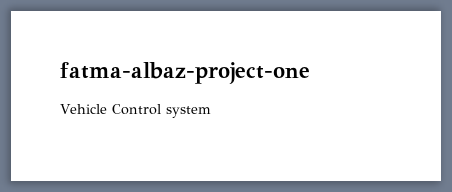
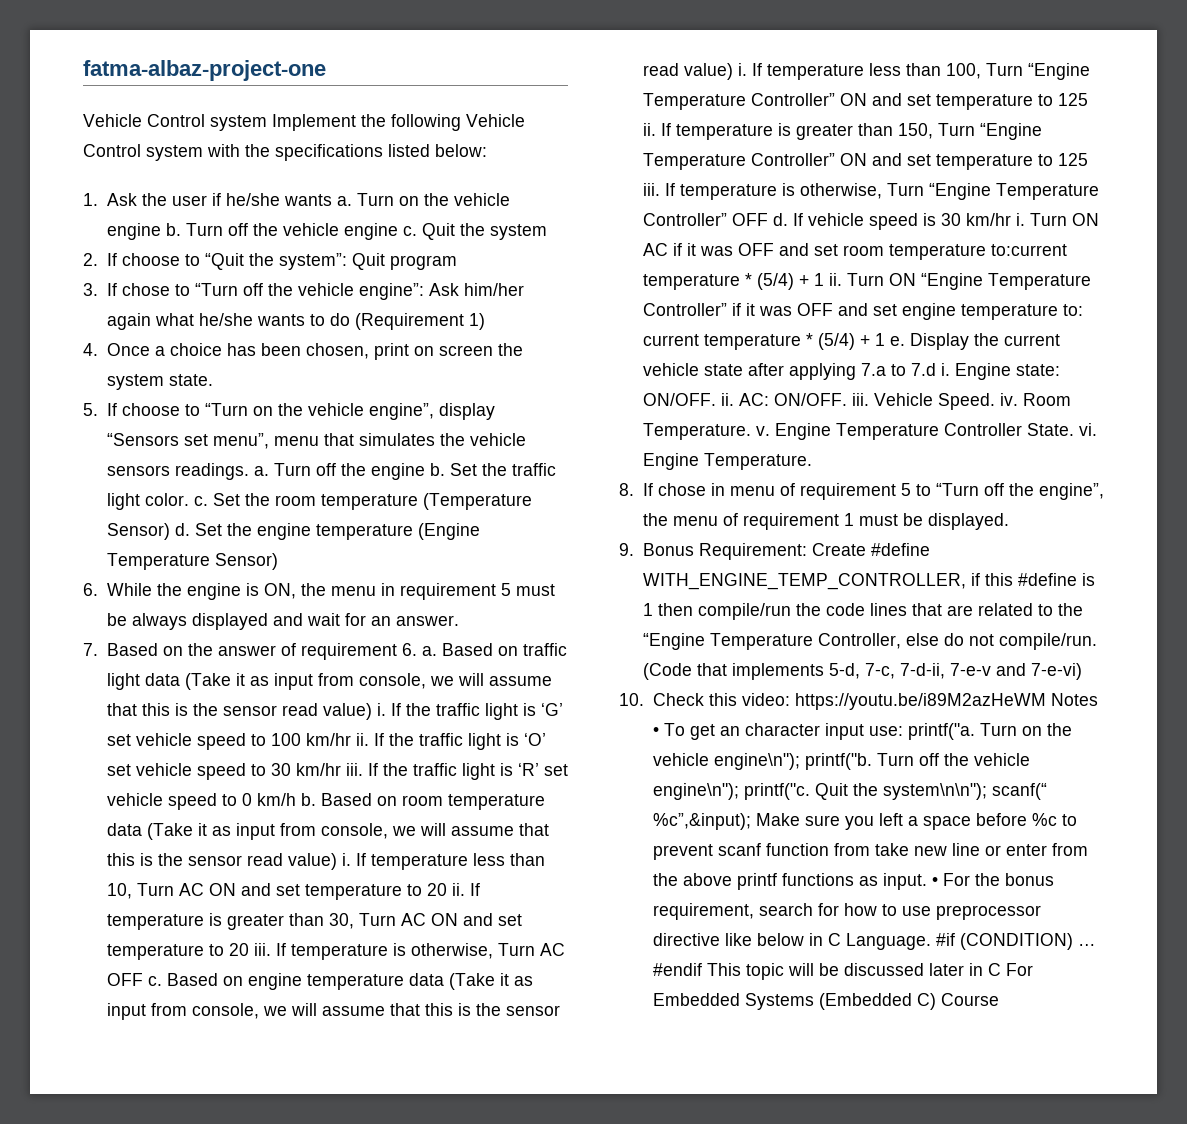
- Vehicle Control system
+ Vehicle Control system Implement the following Vehicle Control system with the specifications listed below:
+ 1. Ask the user if he/she wants a. Turn on the vehicle engine b. Turn off the vehicle engine c. Quit the system
+ 2. If choose to “Quit the system”: Quit program
+ 3. If chose to “Turn off the vehicle engine”: Ask him/her again what he/she wants to do (Requirement 1)
+ 4. Once a choice has been chosen, print on screen the system state.
+ 5. If choose to “Turn on the vehicle engine”, display “Sensors set menu”, menu that simulates the vehicle sensors readings. a. Turn off the engine b. Set the traffic light color. c. Set the room temperature (Temperature Sensor) d. Set the engine temperature (Engine Temperature Sensor)
+ 6. While the engine is ON, the menu in requirement 5 must be always displayed and wait for an answer.
+ 7. Based on the answer of requirement 6. a. Based on traffic light data (Take it as input from console, we will assume that this is the sensor read value) i. If the traffic light is ‘G’ set vehicle speed to 100 km/hr ii. If the traffic light is ‘O’ set vehicle speed to 30 km/hr iii. If the traffic light is ‘R’ set vehicle speed to 0 km/h b. Based on room temperature data (Take it as input from console, we will assume that this is the sensor read value) i. If temperature less than 10, Turn AC ON and set temperature to 20 ii. If temperature is greater than 30, Turn AC ON and set temperature to 20 iii. If temperature is otherwise, Turn AC OFF c. Based on engine temperature data (Take it as input from console, we will assume that this is the sensor read value) i. If temperature less than 100, Turn “Engine Temperature Controller” ON and set temperature to 125 ii. If temperature is greater than 150, Turn “Engine Temperature Controller” ON and set temperature to 125 iii. If temperature is otherwise, Turn “Engine Temperature Controller” OFF d. If vehicle speed is 30 km/hr i. Turn ON AC if it was OFF and set room temperature to:current temperature * (5/4) + 1 ii. Turn ON “Engine Temperature Controller” if it was OFF and set engine temperature to: current temperature * (5/4) + 1 e. Display the current vehicle state after applying 7.a to 7.d i. Engine state: ON/OFF. ii. AC: ON/OFF. iii. Vehicle Speed. iv. Room Temperature. v. Engine Temperature Controller State. vi. Engine Temperature.
+ 8. If chose in menu of requirement 5 to “Turn off the engine”, the menu of requirement 1 must be displayed.
+ 9. Bonus Requirement: Create #define WITH_ENGINE_TEMP_CONTROLLER, if this #define is 1 then compile/run the code lines that are related to the “Engine Temperature Controller, else do not compile/run. (Code that implements 5-d, 7-c, 7-d-ii, 7-e-v and 7-e-vi)
+ 10. Check this video: https://youtu.be/i89M2azHeWM Notes • To get an character input use: printf("a. Turn on the vehicle engine\n"); printf("b. Turn off the vehicle engine\n"); printf("c. Quit the system\n\n"); scanf(“ %c”,&input); Make sure you left a space before %c to prevent scanf function from take new line or enter from the above printf functions as input. • For the bonus requirement, search for how to use preprocessor directive like below in C Language. #if (CONDITION) … #endif This topic will be discussed later in C For Embedded Systems (Embedded C) Course

